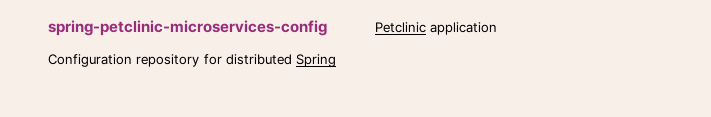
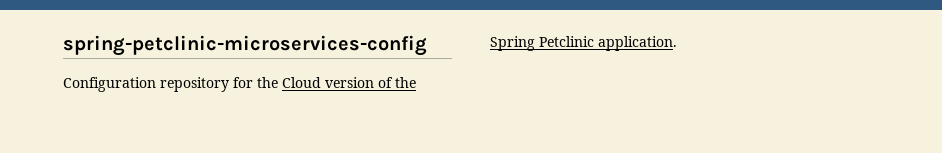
- Configuration repository for distributed Spring Petclinic application
+ Configuration repository for the Cloud version of the Spring Petclinic application.

